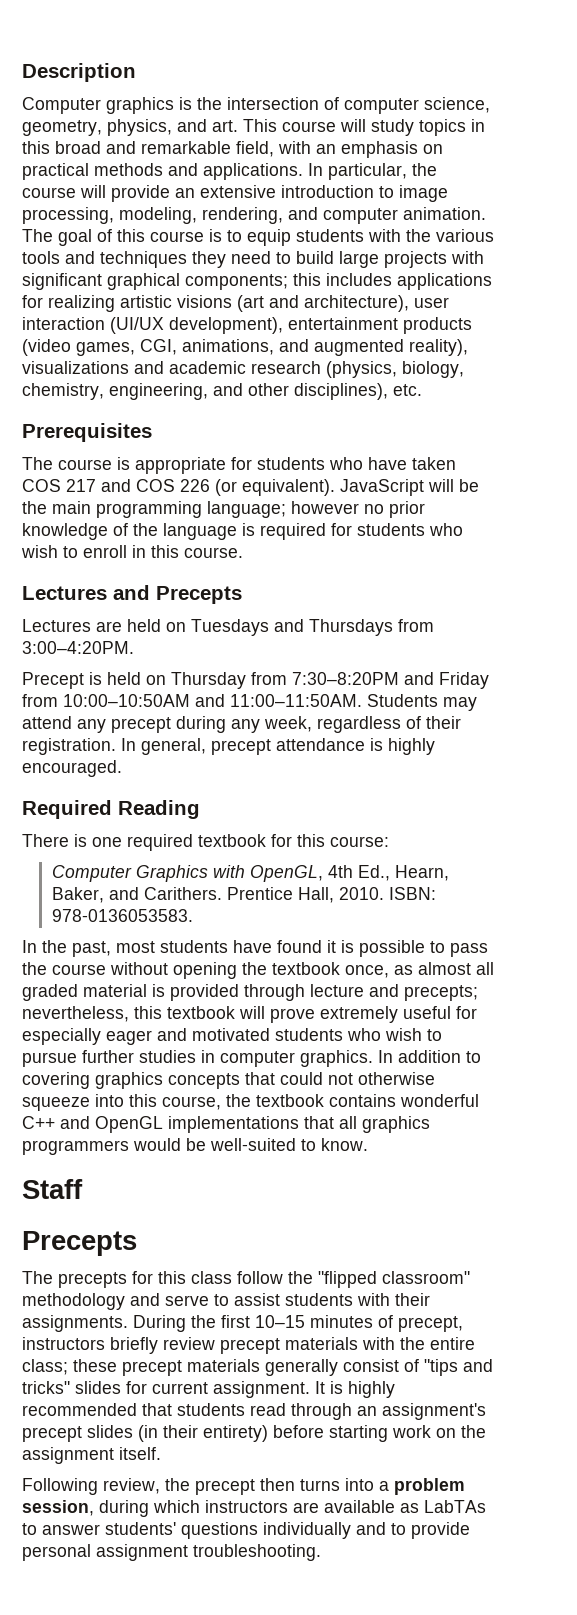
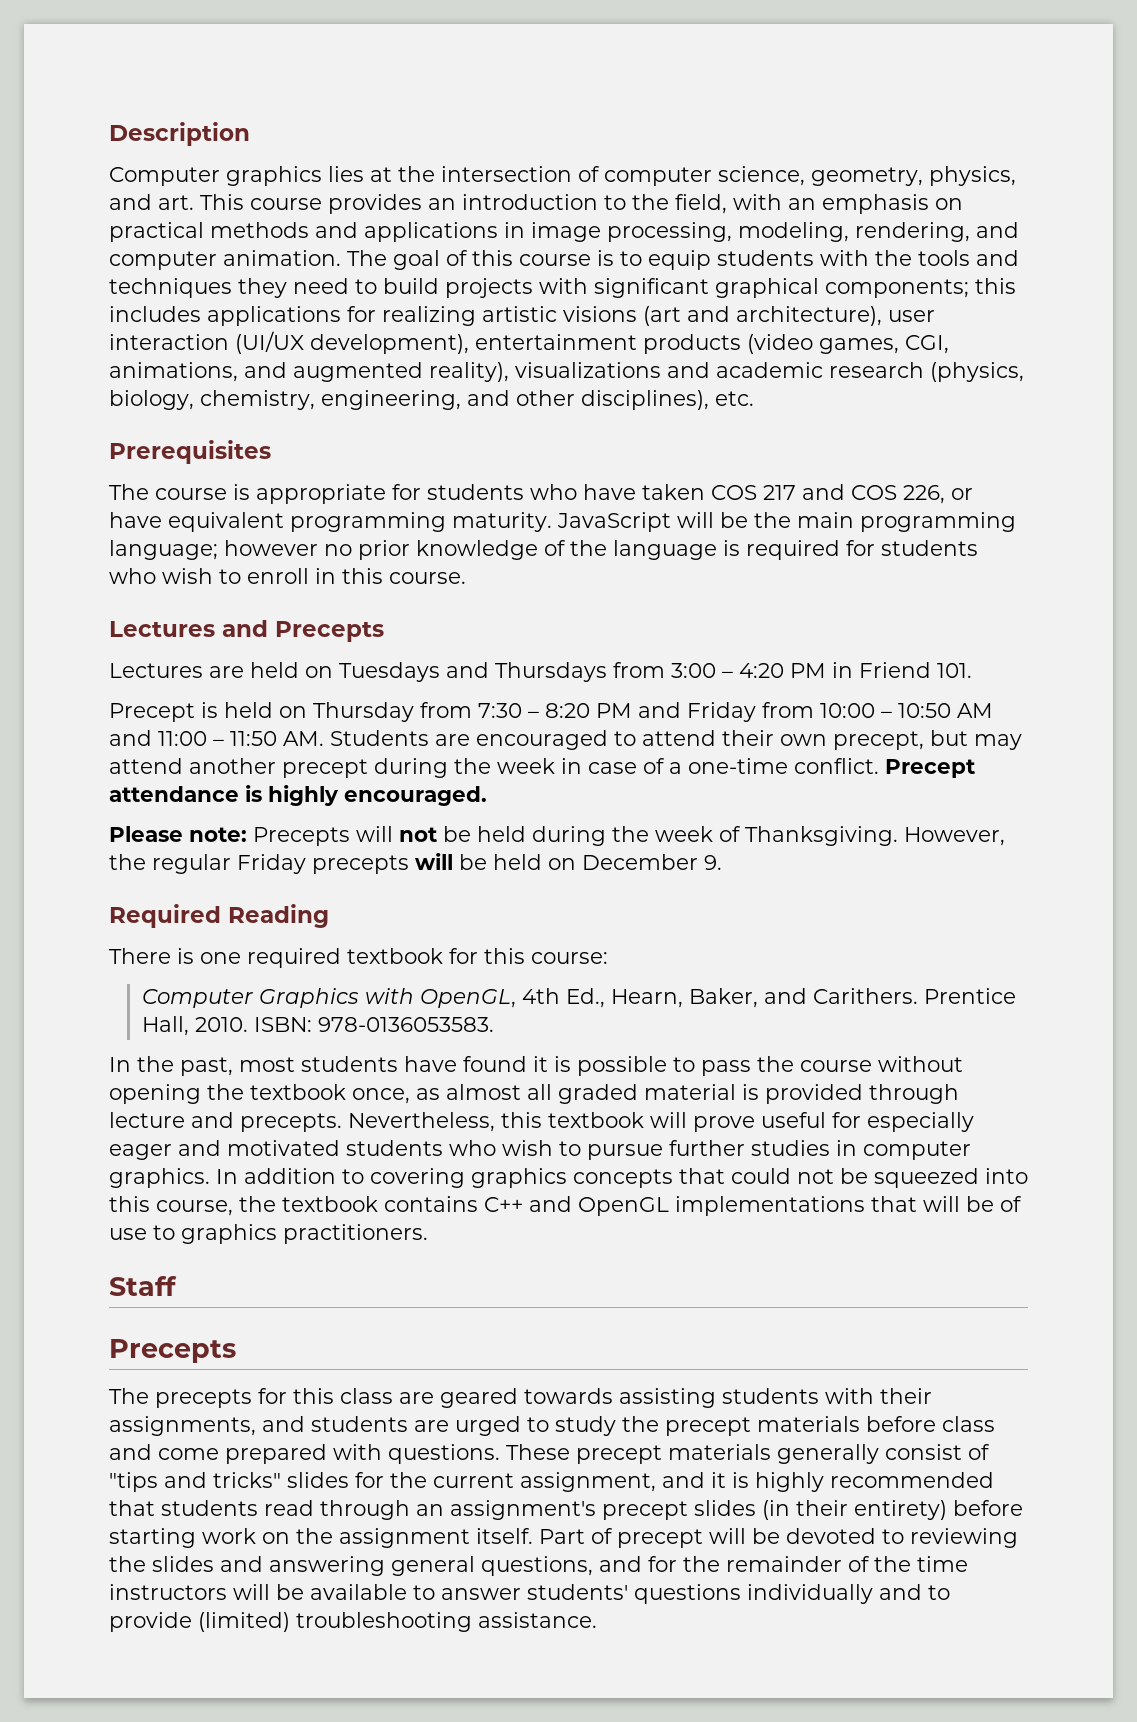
- Computer graphics is the intersection of computer science, geometry, physics, and art. This course will study topics in this broad and remarkable field, with an emphasis on practical methods and applications. In particular, the course will provide an extensive introduction to image processing, modeling, rendering, and computer animation.
+ Computer graphics lies at the intersection of computer science, geometry, physics, and art. This course provides an introduction to the field, with an emphasis on practical methods and applications in image processing, modeling, rendering, and computer animation.
- The goal of this course is to equip students with the various tools and techniques they need to build large projects with significant graphical components; this includes applications for realizing artistic visions (art and architecture), user interaction (UI/UX development), entertainment products (video games, CGI, animations, and augmented reality), visualizations and academic research (physics, biology, chemistry, engineering, and other disciplines), etc.
+ The goal of this course is to equip students with the tools and techniques they need to build projects with significant graphical components; this includes applications for realizing artistic visions (art and architecture), user interaction (UI/UX development), entertainment products (video games, CGI, animations, and augmented reality), visualizations and academic research (physics, biology, chemistry, engineering, and other disciplines), etc.
- The course is appropriate for students who have taken COS 217 and COS 226 (or equivalent).
+ The course is appropriate for students who have taken COS 217 and COS 226, or have equivalent programming maturity.
- Lectures are held on Tuesdays and Thursdays from 3:00–4:20PM.
+ Lectures are held on Tuesdays and Thursdays from 3:00 – 4:20 PM in Friend 101.
- Precept is held on Thursday from 7:30–8:20PM and Friday from 10:00–10:50AM and 11:00–11:50AM. Students may attend any precept during any week, regardless of their registration. In general, precept attendance is highly encouraged.
+ Precept is held on Thursday from 7:30 – 8:20 PM and Friday from 10:00 – 10:50 AM and 11:00 – 11:50 AM. Students are encouraged to attend their own precept, but may attend another precept during the week in case of a one-time conflict. Precept attendance is highly encouraged.
+ Please note: Precepts will not be held during the week of Thanksgiving. However, the regular Friday precepts will be held on December 9.
- In the past, most students have found it is possible to pass the course without opening the textbook once, as almost all graded material is provided through lecture and precepts; nevertheless, this textbook will prove extremely useful for especially eager and motivated students who wish to pursue further studies in computer graphics.
+ In the past, most students have found it is possible to pass the course without opening the textbook once, as almost all graded material is provided through lecture and precepts. Nevertheless, this textbook will prove useful for especially eager and motivated students who wish to pursue further studies in computer graphics.
- In addition to covering graphics concepts that could not otherwise squeeze into this course, the textbook contains wonderful C++ and OpenGL implementations that all graphics programmers would be well-suited to know.
+ In addition to covering graphics concepts that could not be squeezed into this course, the textbook contains C++ and OpenGL implementations that will be of use to graphics practitioners.
- The precepts for this class follow the "flipped classroom" methodology and serve to assist students with their assignments. During the first 10–15 minutes of precept, instructors briefly review precept materials with the entire class; these precept materials generally consist of "tips and tricks" slides for current assignment. It is highly recommended that students read through an assignment's precept slides (in their entirety) before starting work on the assignment itself.
- Following review, the precept then turns into a problem session, during which instructors are available as LabTAs to answer students' questions individually and to provide personal assignment troubleshooting.
+ The precepts for this class are geared towards assisting students with their assignments, and students are urged to study the precept materials before class and come prepared with questions. These precept materials generally consist of "tips and tricks" slides for the current assignment, and it is highly recommended that students read through an assignment's precept slides (in their entirety) before starting work on the assignment itself. Part of precept will be devoted to reviewing the slides and answering general questions, and for the remainder of the time instructors will be available to answer students' questions individually and to provide (limited) troubleshooting assistance.

